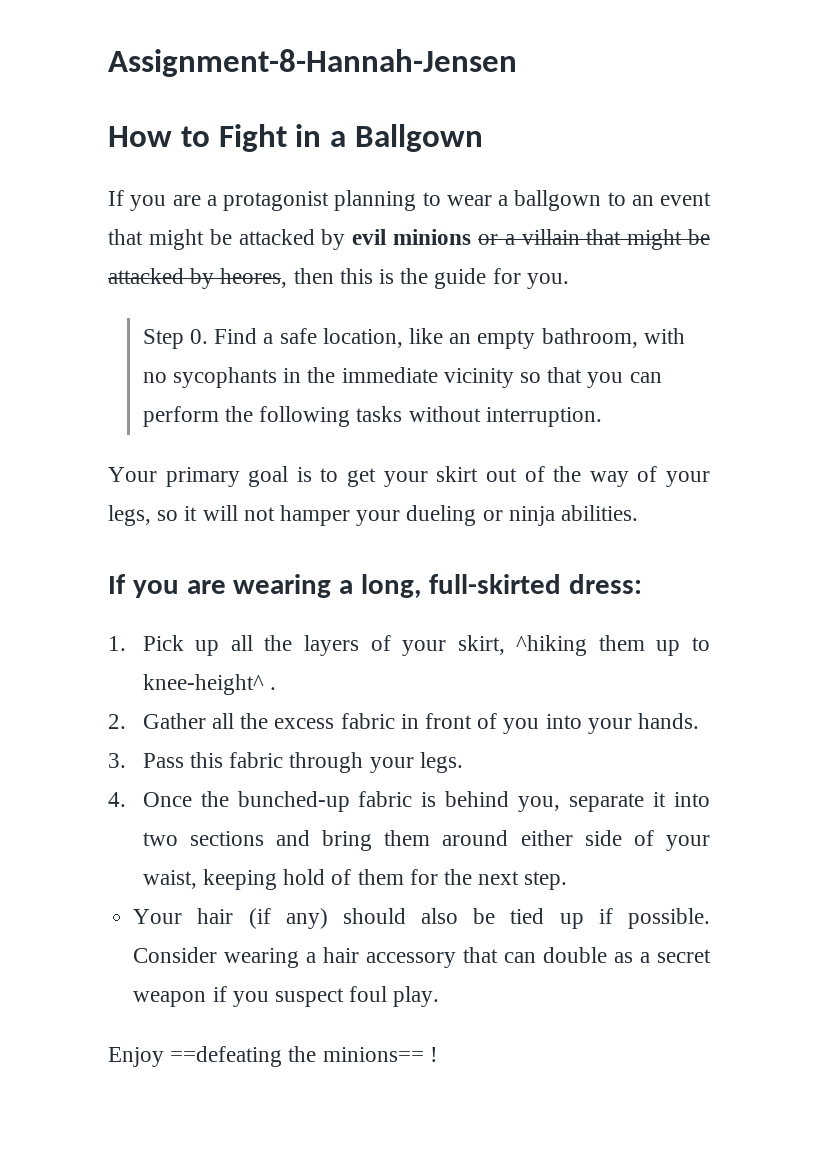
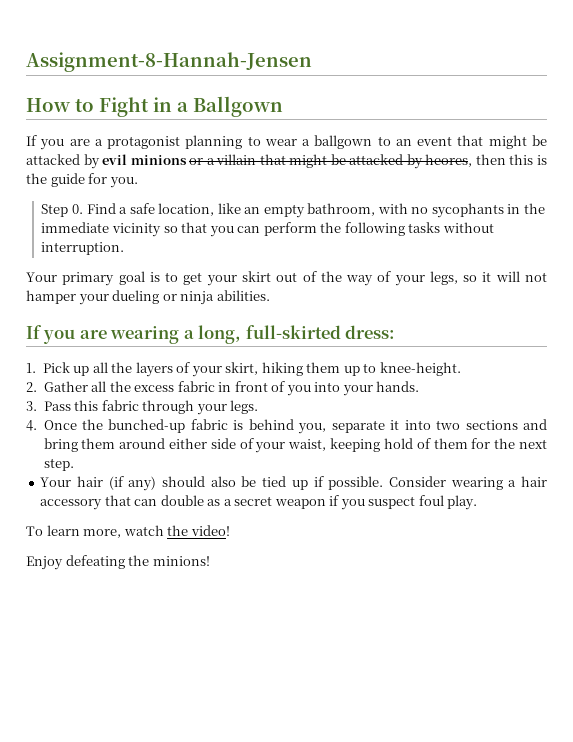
- 1. Pick up all the layers of your skirt, ^hiking them up to knee-height^ .
+ 1. Pick up all the layers of your skirt, hiking them up to knee-height.
- Enjoy ==defeating the minions== !
+ To learn more, watch the video!
+ Enjoy defeating the minions!

